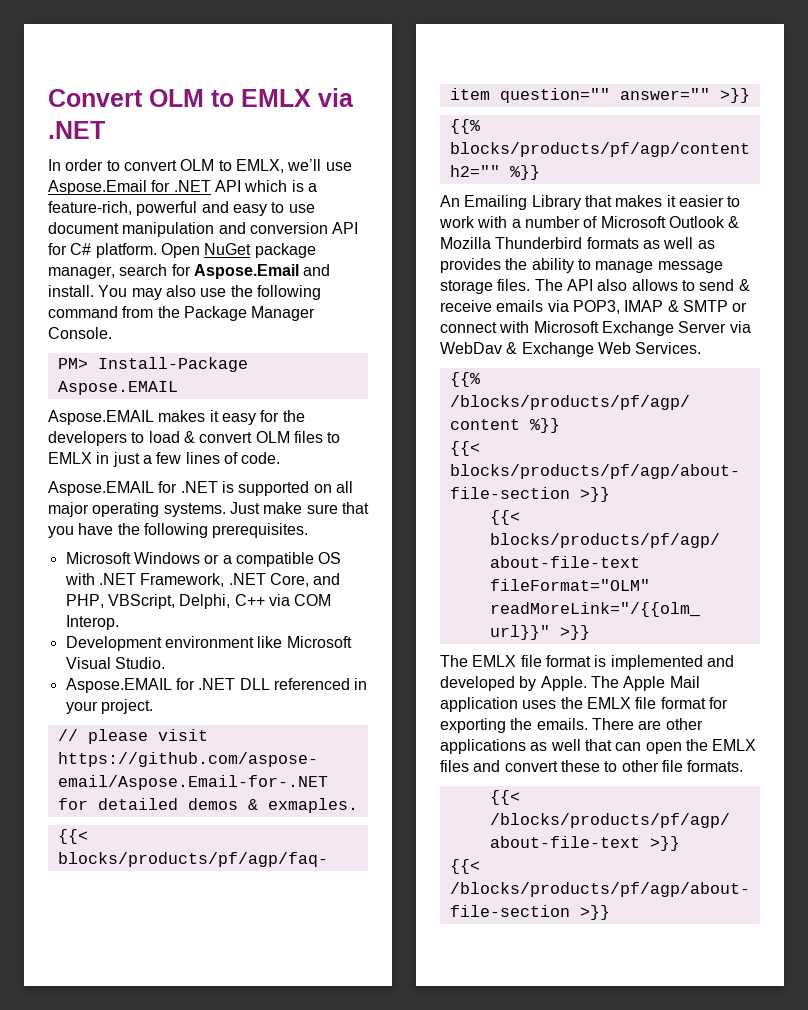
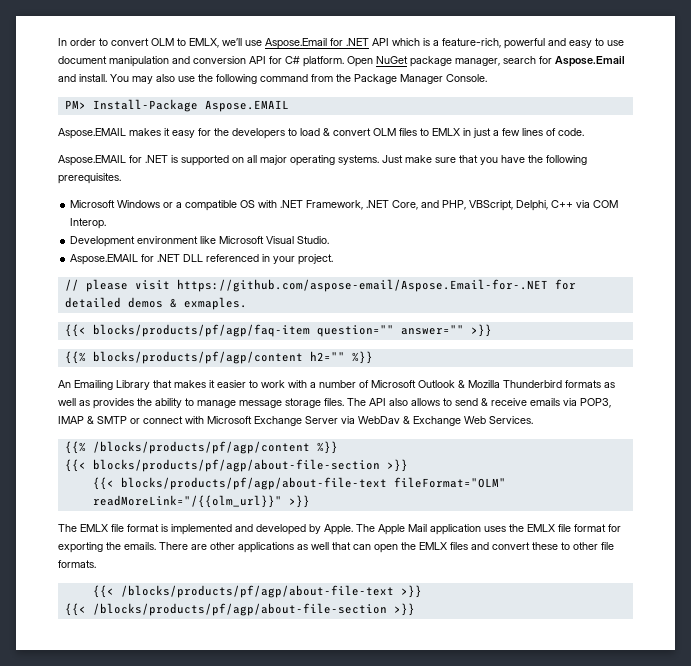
- Convert OLM to EMLX via .NET

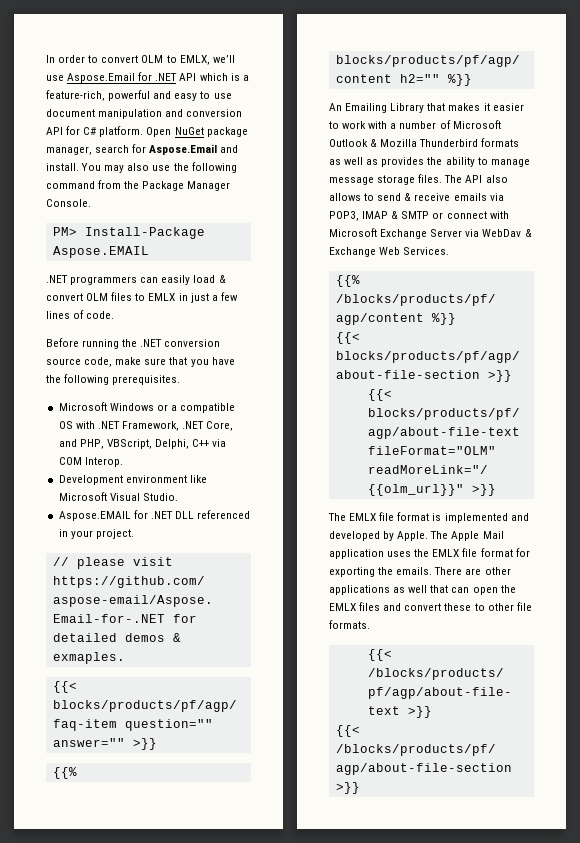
- Aspose.EMAIL makes it easy for the developers to load & convert OLM files to EMLX in just a few lines of code.
+ .NET programmers can easily load & convert OLM files to EMLX in just a few lines of code.
- Aspose.EMAIL for .NET is supported on all major operating systems. Just make sure that you have the following prerequisites.
+ Before running the .NET conversion source code, make sure that you have the following prerequisites.

